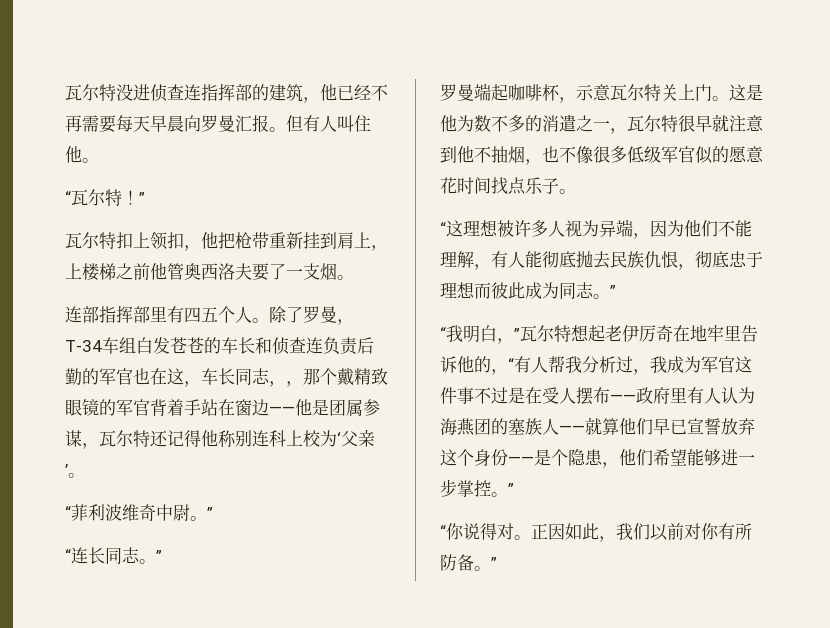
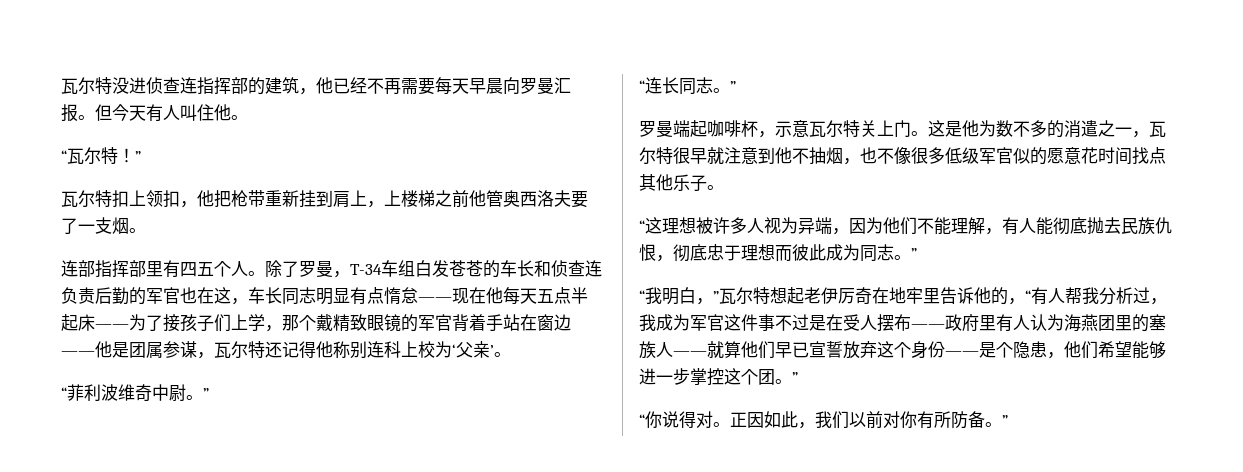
- 但有人叫住他。
+ 但今天有人叫住他。
- 除了罗曼，T-34车组白发苍苍的车长和侦查连负责后勤的军官也在这，车长同志，，那个戴精致眼镜的军官背着手站在窗边——他是团属参谋，瓦尔特还记得他称别连科上校为‘父亲’。
+ 除了罗曼，T-34车组白发苍苍的车长和侦查连负责后勤的军官也在这，车长同志明显有点惰怠——现在他每天五点半起床——为了接孩子们上学，那个戴精致眼镜的军官背着手站在窗边——他是团属参谋，瓦尔特还记得他称别连科上校为‘父亲’。
- 这是他为数不多的消遣之一，瓦尔特很早就注意到他不抽烟，也不像很多低级军官似的愿意花时间找点乐子。
+ 这是他为数不多的消遣之一，瓦尔特很早就注意到他不抽烟，也不像很多低级军官似的愿意花时间找点其他乐子。
- “我明白，”瓦尔特想起老伊厉奇在地牢里告诉他的，“有人帮我分析过，我成为军官这件事不过是在受人摆布——政府里有人认为海燕团的塞族人——就算他们早已宣誓放弃这个身份——是个隐患，他们希望能够进一步掌控。”
+ “我明白，”瓦尔特想起老伊厉奇在地牢里告诉他的，“有人帮我分析过，我成为军官这件事不过是在受人摆布——政府里有人认为海燕团里的塞族人——就算他们早已宣誓放弃这个身份——是个隐患，他们希望能够进一步掌控这个团。”

